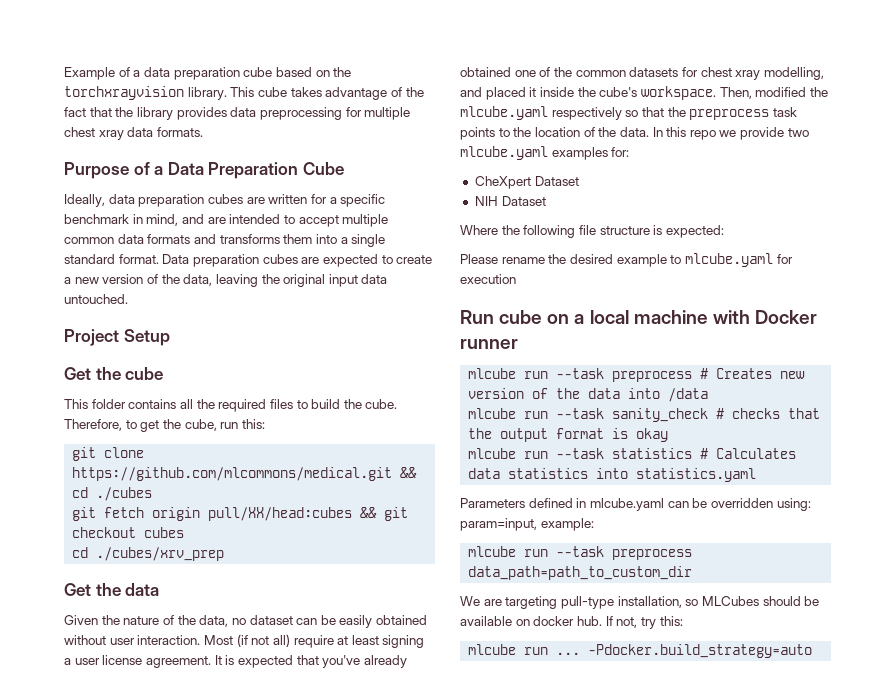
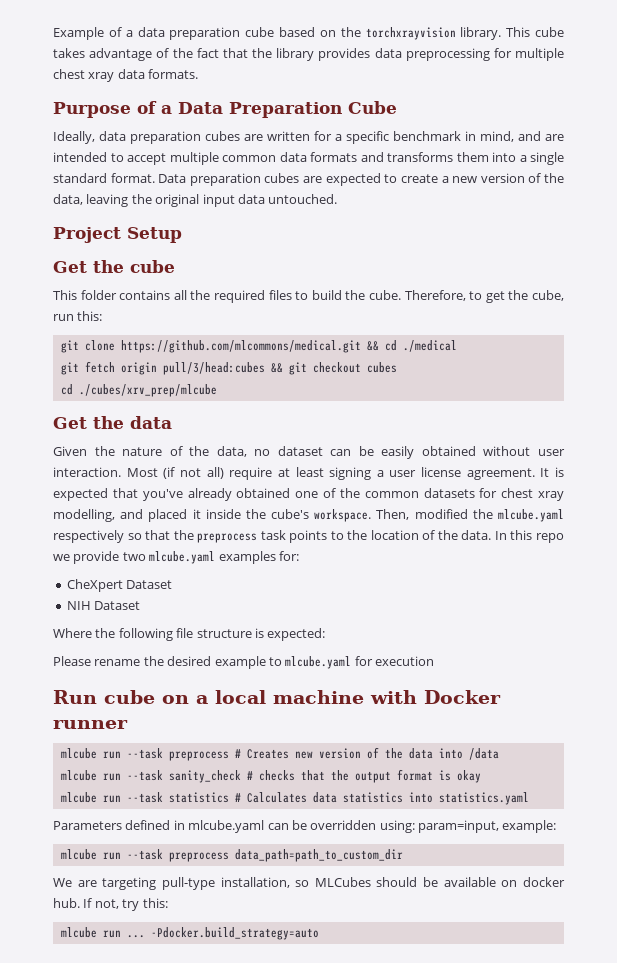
- git clone https://github.com/mlcommons/medical.git && cd ./cubes
+ git clone https://github.com/mlcommons/medical.git && cd ./medical
- git fetch origin pull/XX/head:cubes && git checkout cubes
+ git fetch origin pull/3/head:cubes && git checkout cubes
- cd ./cubes/xrv_prep
+ cd ./cubes/xrv_prep/mlcube

